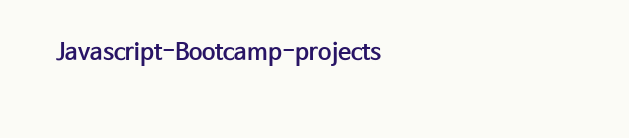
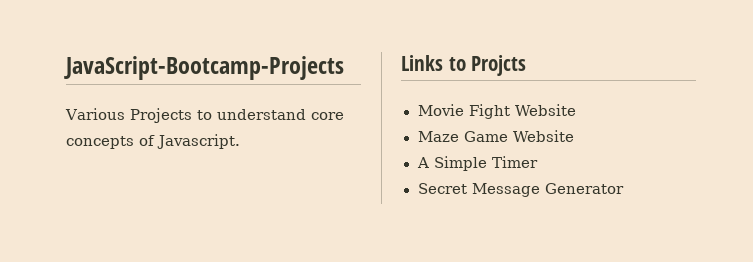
- Javascript-Bootcamp-projects
+ JavaScript-Bootcamp-Projects
+ Various Projects to understand core concepts of Javascript.
+ Links to Projcts
+ Movie Fight Website
+ Maze Game Website
+ A Simple Timer
+ Secret Message Generator

